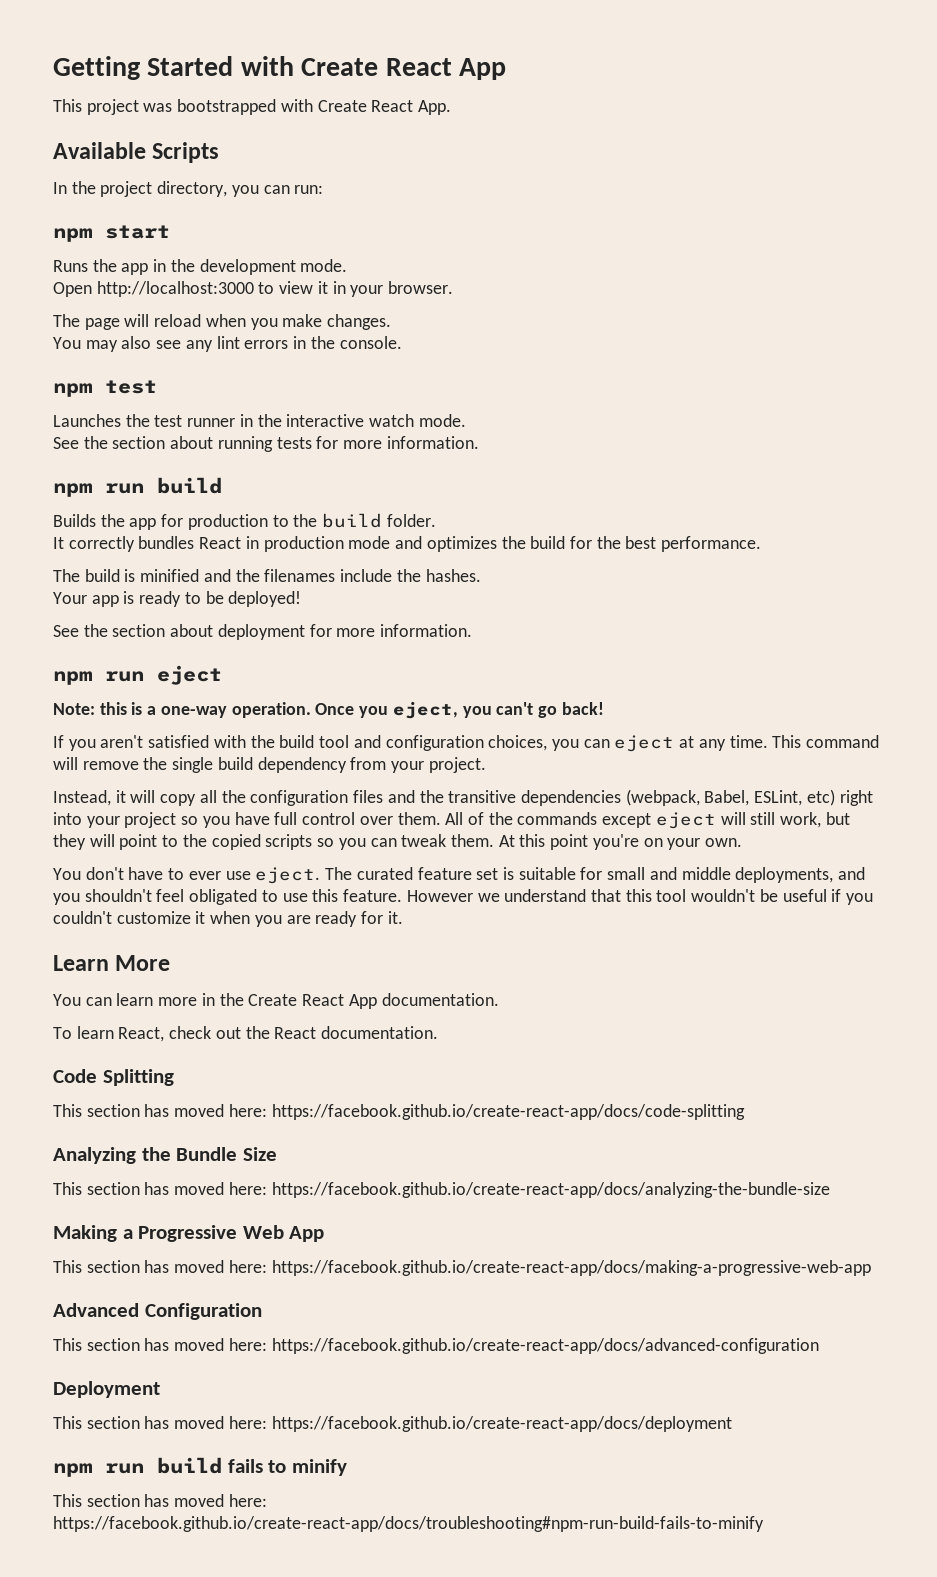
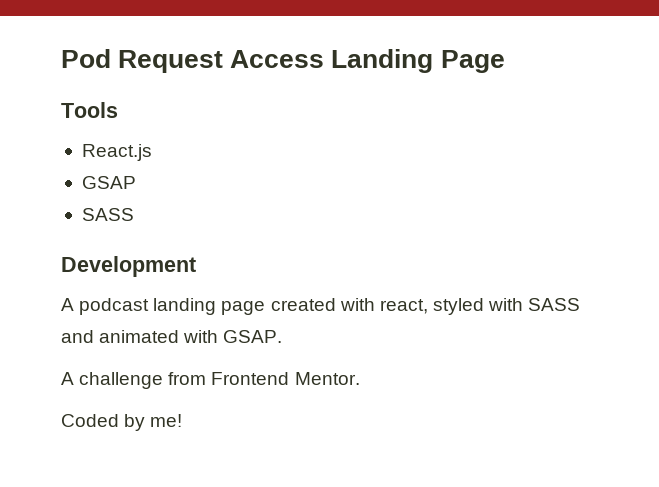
- Getting Started with Create React App
- This project was bootstrapped with Create React App.
- Available Scripts
- In the project directory, you can run:
- npm start
- Runs the app in the development mode.
- Open http://localhost:3000 to view it in your browser.
- The page will reload when you make changes.
- You may also see any lint errors in the console.
- npm test
- Launches the test runner in the interactive watch mode.
- See the section about running tests for more information.
- npm run build
- Builds the app for production to the build folder.
- It correctly bundles React in production mode and optimizes the build for the best performance.
- The build is minified and the filenames include the hashes.
- Your app is ready to be deployed!
- See the section about deployment for more information.
- npm run eject
- Note: this is a one-way operation. Once you eject, you can't go back!
- If you aren't satisfied with the build tool and configuration choices, you can eject at any time. This command will remove the single build dependency from your project.
- Instead, it will copy all the configuration files and the transitive dependencies (webpack, Babel, ESLint, etc) right into your project so you have full control over them. All of the commands except eject will still work, but they will point to the copied scripts so you can tweak them. At this point you're on your own.
- You don't have to ever use eject. The curated feature set is suitable for small and middle deployments, and you shouldn't feel obligated to use this feature. However we understand that this tool wouldn't be useful if you couldn't customize it when you are ready for it.
- Learn More
- You can learn more in the Create React App documentation.
- To learn React, check out the React documentation.
- Code Splitting
- This section has moved here: https://facebook.github.io/create-react-app/docs/code-splitting
- Analyzing the Bundle Size
- This section has moved here: https://facebook.github.io/create-react-app/docs/analyzing-the-bundle-size
- Making a Progressive Web App
- This section has moved here: https://facebook.github.io/create-react-app/docs/making-a-progressive-web-app
- Advanced Configuration
- This section has moved here: https://facebook.github.io/create-react-app/docs/advanced-configuration
- Deployment
- This section has moved here: https://facebook.github.io/create-react-app/docs/deployment
- npm run build fails to minify
- This section has moved here: https://facebook.github.io/create-react-app/docs/troubleshooting#npm-run-build-fails-to-minify
+ Pod Request Access Landing Page
+ Tools
+ React.js
+ GSAP
+ SASS
+ Development
+ A podcast landing page created with react, styled with SASS and animated with GSAP.
+ A challenge from Frontend Mentor.
+ Coded by me!

